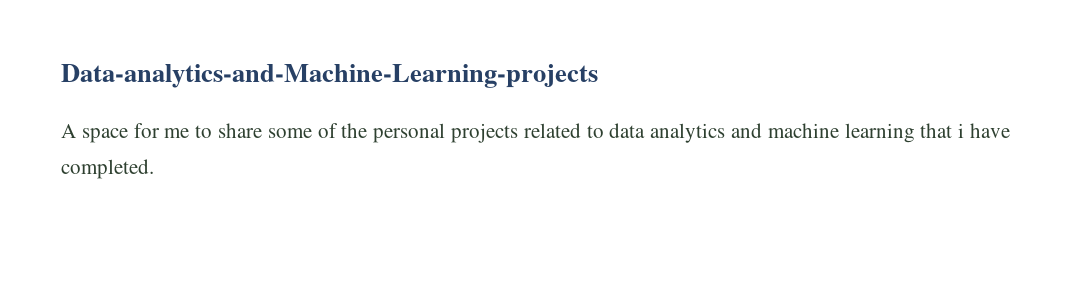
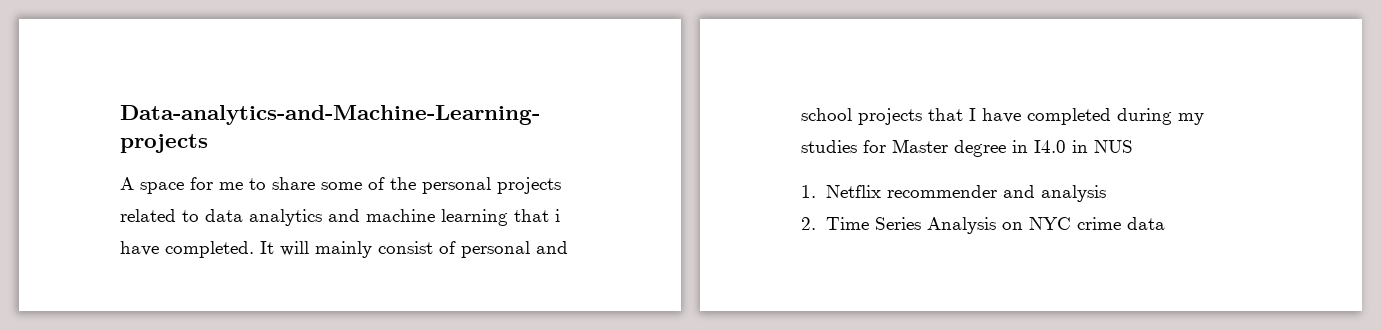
+ It will mainly consist of personal and school projects that I have completed during my studies for Master degree in I4.0 in NUS
+ 1. Netflix recommender and analysis
+ 2. Time Series Analysis on NYC crime data

